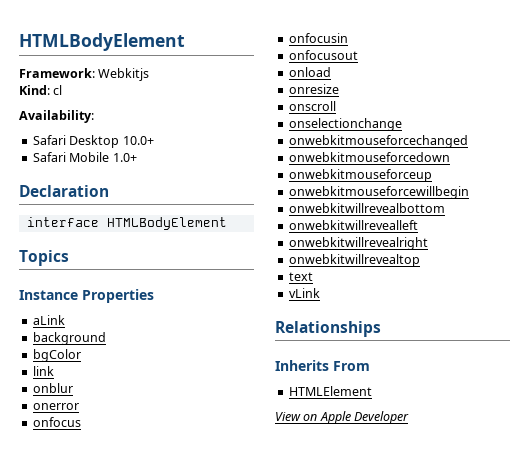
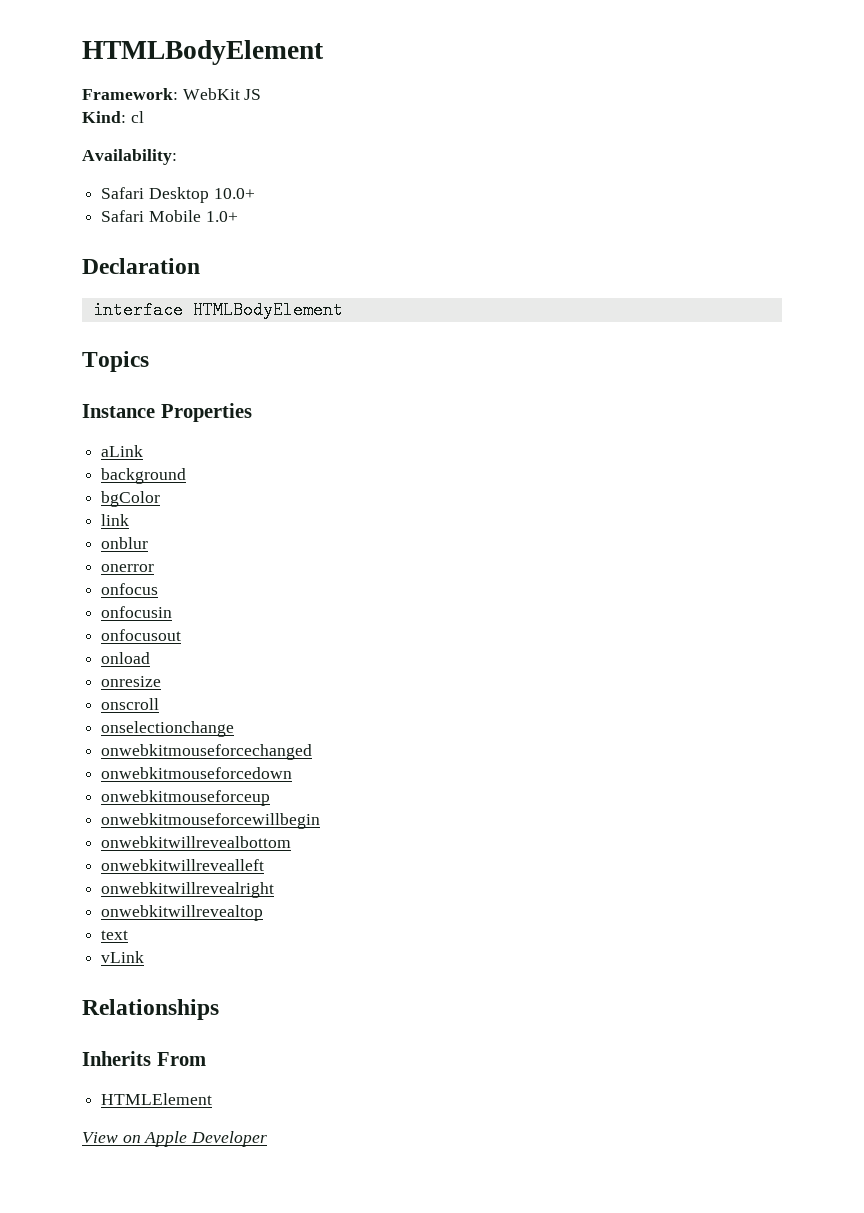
- Framework: Webkitjs
+ Framework: WebKit JS

